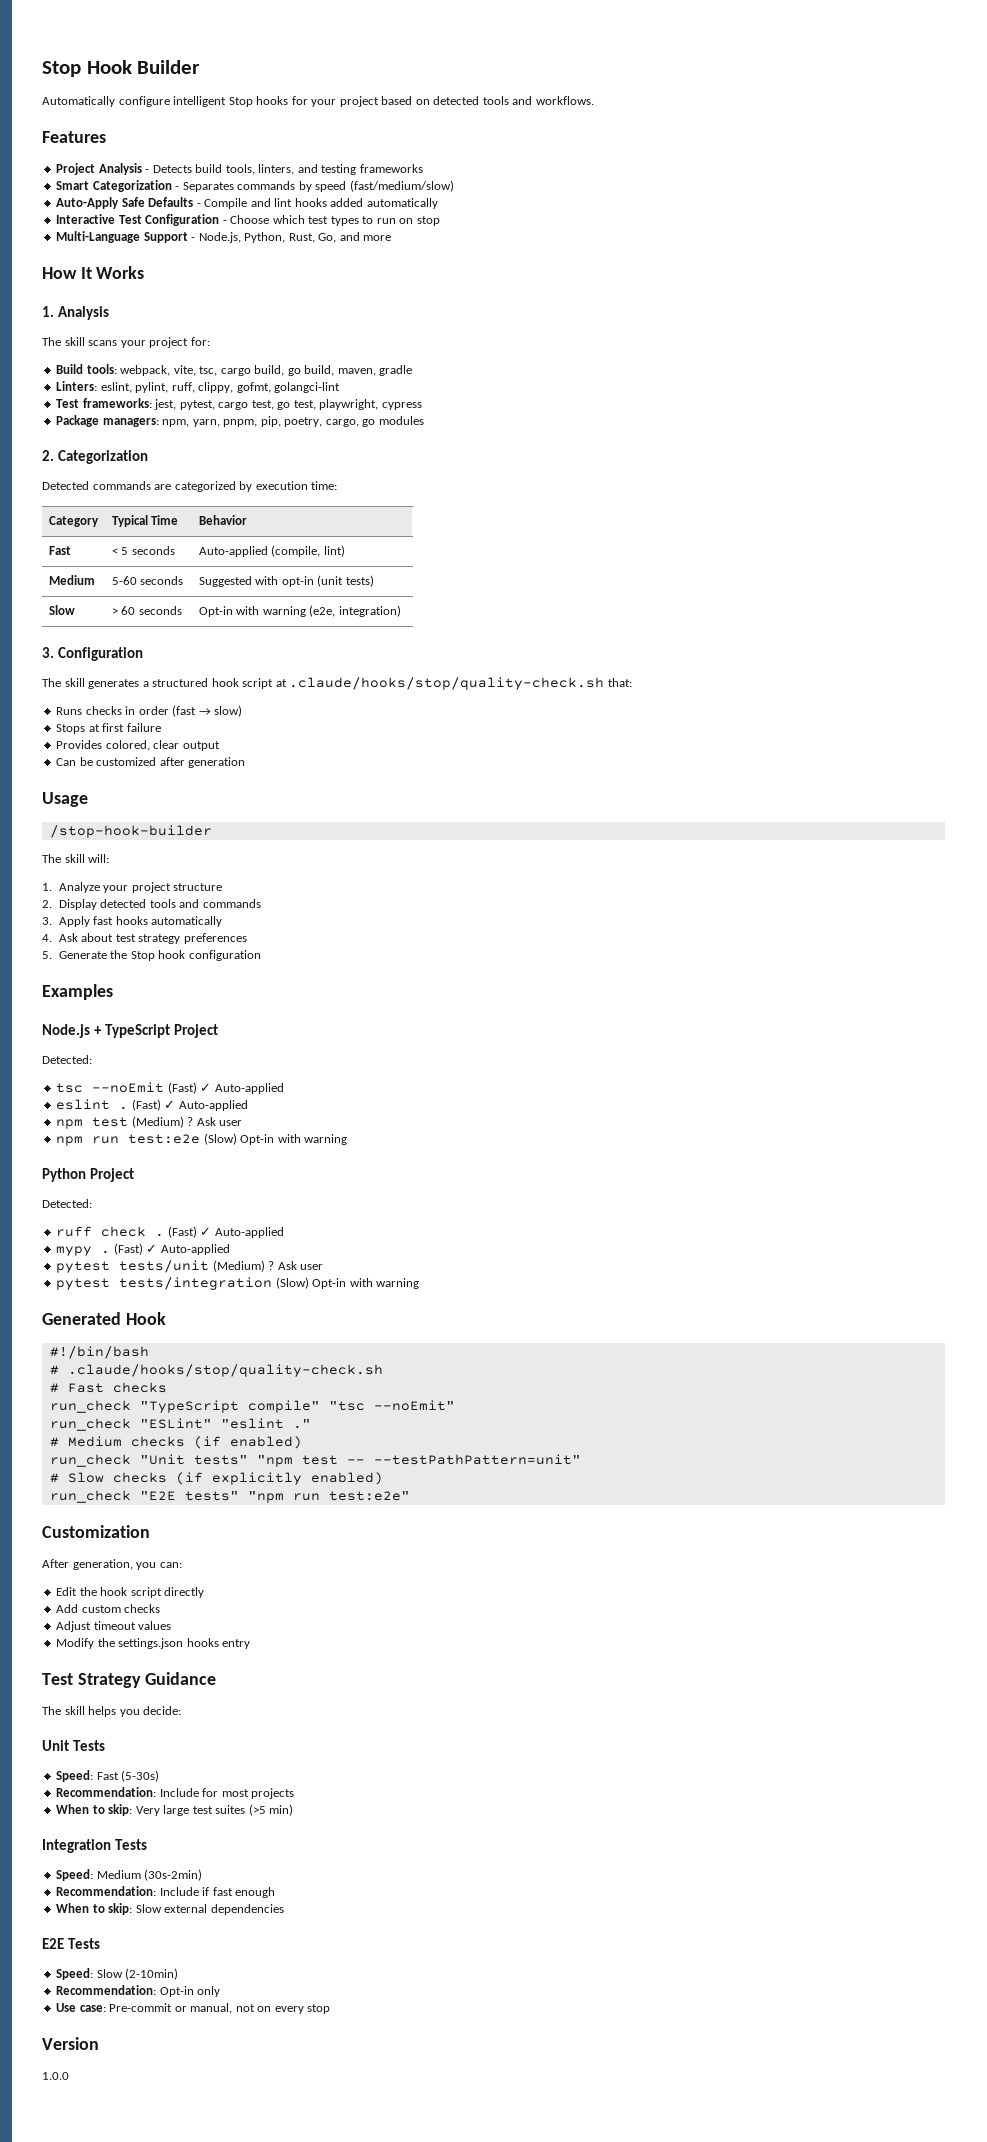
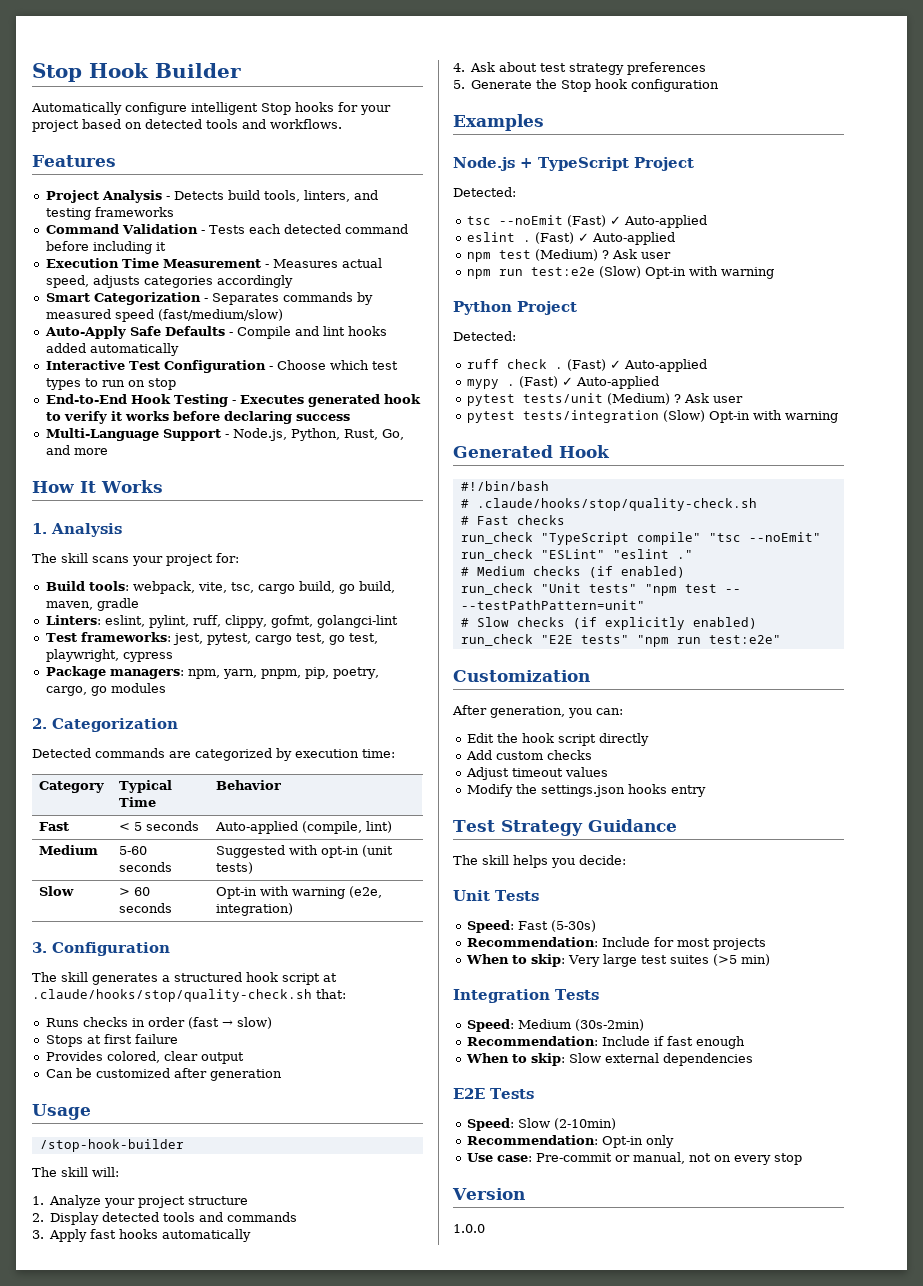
+ Command Validation - Tests each detected command before including it
+ Execution Time Measurement - Measures actual speed, adjusts categories accordingly
- Smart Categorization - Separates commands by speed (fast/medium/slow)
+ Smart Categorization - Separates commands by measured speed (fast/medium/slow)
+ End-to-End Hook Testing - Executes generated hook to verify it works before declaring success

